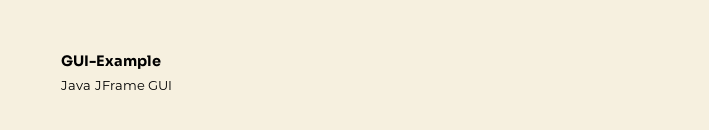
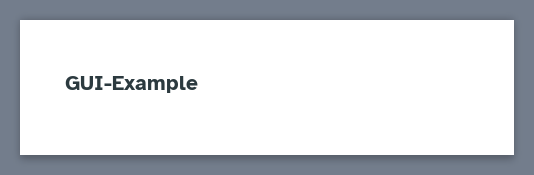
- Java JFrame GUI

